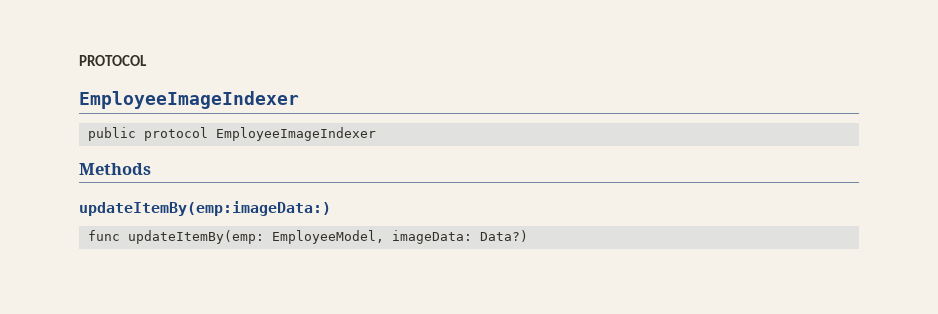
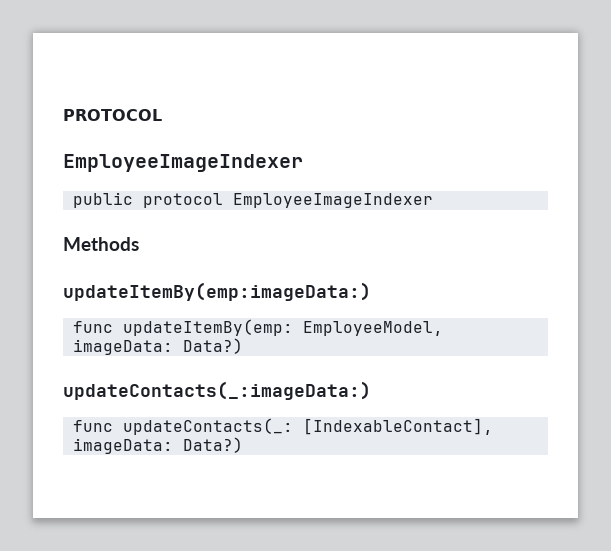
+ updateContacts(_:imageData:)
+ func updateContacts(_: [IndexableContact], imageData: Data?)

